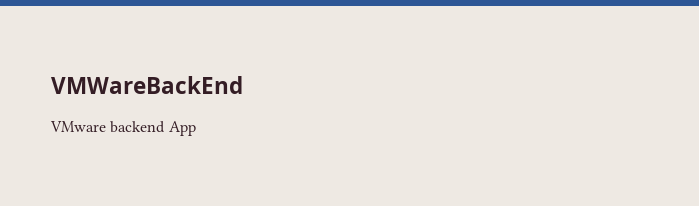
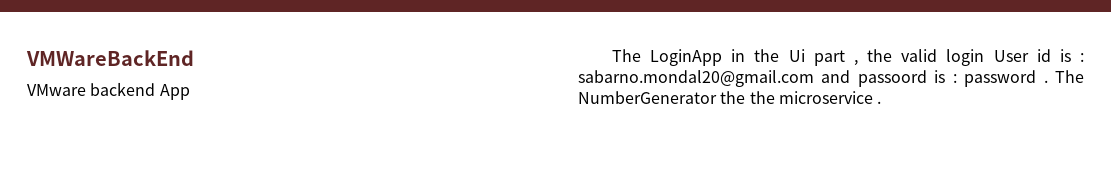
+ The LoginApp in the Ui part , the valid login User id is : sabarno.mondal20@gmail.com and passoord is : password . The NumberGenerator the the microservice .

